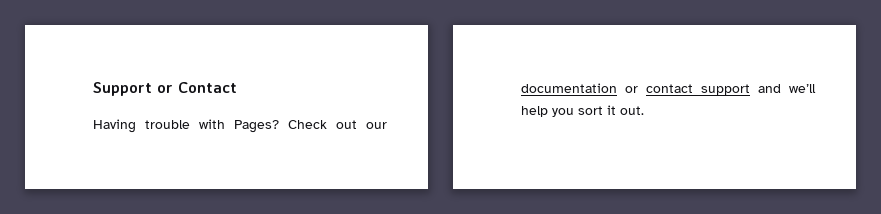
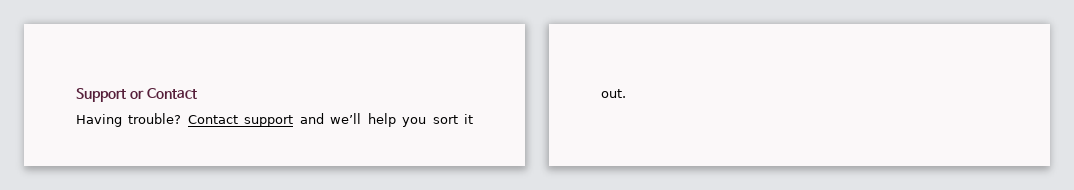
- Having trouble with Pages? Check out our documentation or contact support and we’ll help you sort it out.
+ Having trouble? Contact support and we’ll help you sort it out.

